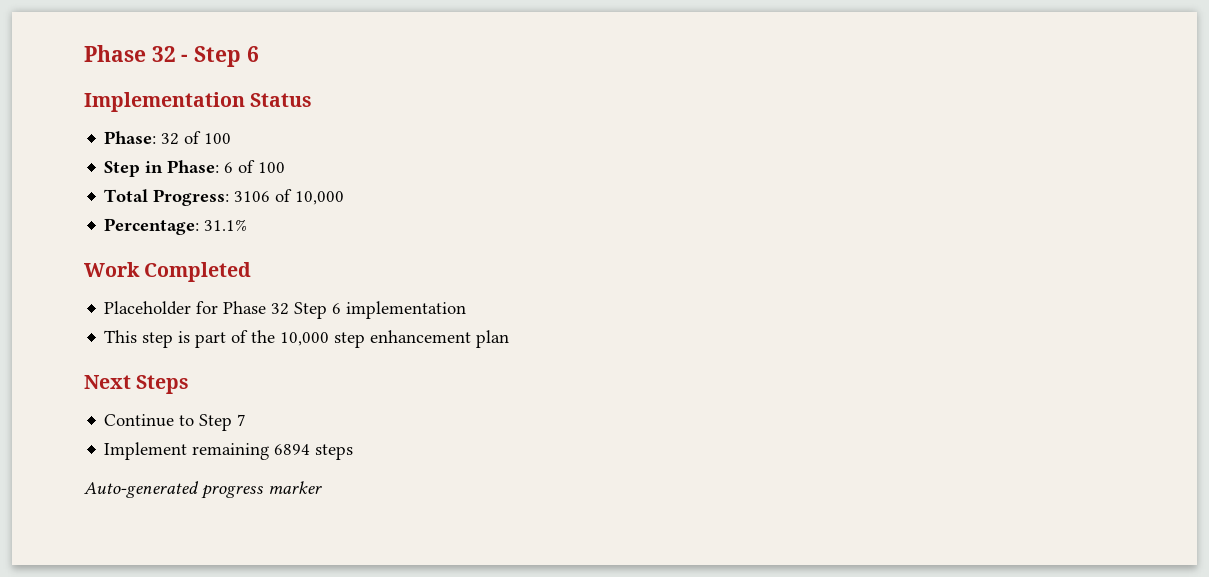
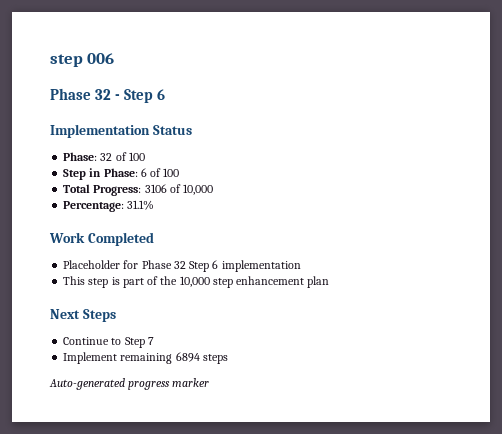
+ step 006

